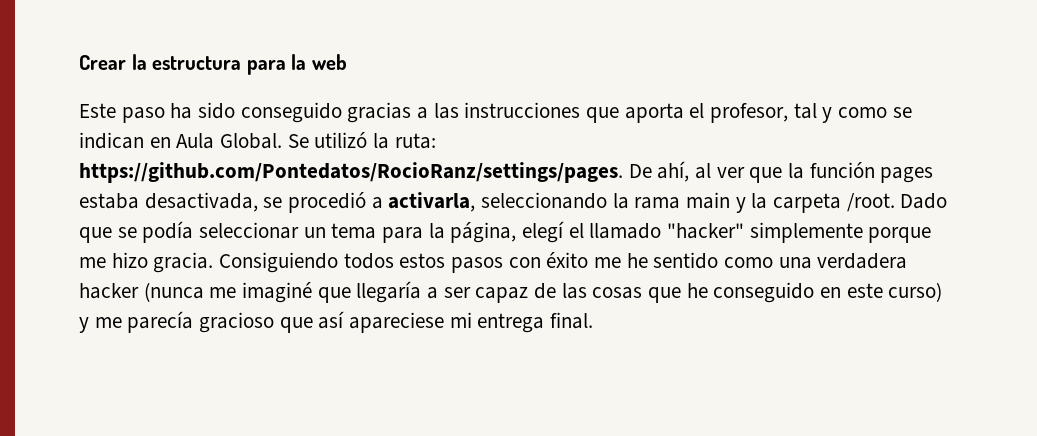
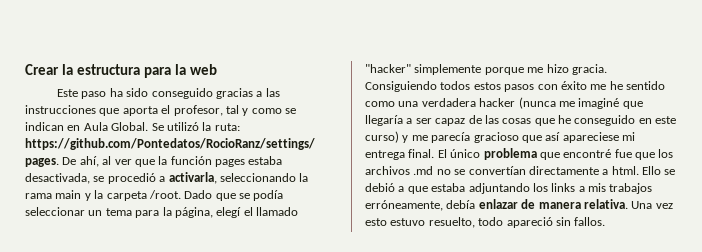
+ El único problema que encontré fue que los archivos .md no se convertían directamente a html. Ello se debió a que estaba adjuntando los links a mis trabajos erróneamente, debía enlazar de manera relativa. Una vez esto estuvo resuelto, todo apareció sin fallos.

